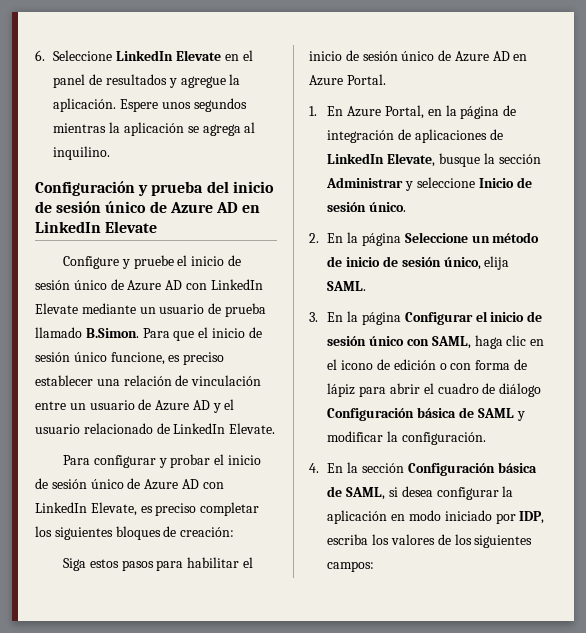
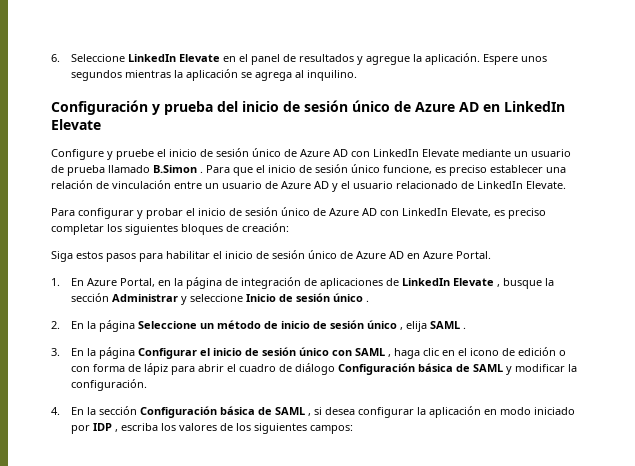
- Configure y pruebe el inicio de sesión único de Azure AD con LinkedIn Elevate mediante un usuario de prueba llamado B.Simon. Para que el inicio de sesión único funcione, es preciso establecer una relación de vinculación entre un usuario de Azure AD y el usuario relacionado de LinkedIn Elevate.
+ Configure y pruebe el inicio de sesión único de Azure AD con LinkedIn Elevate mediante un usuario de prueba llamado B.Simon . Para que el inicio de sesión único funcione, es preciso establecer una relación de vinculación entre un usuario de Azure AD y el usuario relacionado de LinkedIn Elevate.
- 1. En Azure Portal, en la página de integración de aplicaciones de LinkedIn Elevate, busque la sección Administrar y seleccione Inicio de sesión único.
+ 1. En Azure Portal, en la página de integración de aplicaciones de LinkedIn Elevate , busque la sección Administrar y seleccione Inicio de sesión único .
- 2. En la página Seleccione un método de inicio de sesión único, elija SAML.
+ 2. En la página Seleccione un método de inicio de sesión único , elija SAML .
- 3. En la página Configurar el inicio de sesión único con SAML, haga clic en el icono de edición o con forma de lápiz para abrir el cuadro de diálogo Configuración básica de SAML y modificar la configuración.
+ 3. En la página Configurar el inicio de sesión único con SAML , haga clic en el icono de edición o con forma de lápiz para abrir el cuadro de diálogo Configuración básica de SAML y modificar la configuración.
- 4. En la sección Configuración básica de SAML, si desea configurar la aplicación en modo iniciado por IDP, escriba los valores de los siguientes campos:
+ 4. En la sección Configuración básica de SAML , si desea configurar la aplicación en modo iniciado por IDP , escriba los valores de los siguientes campos:

